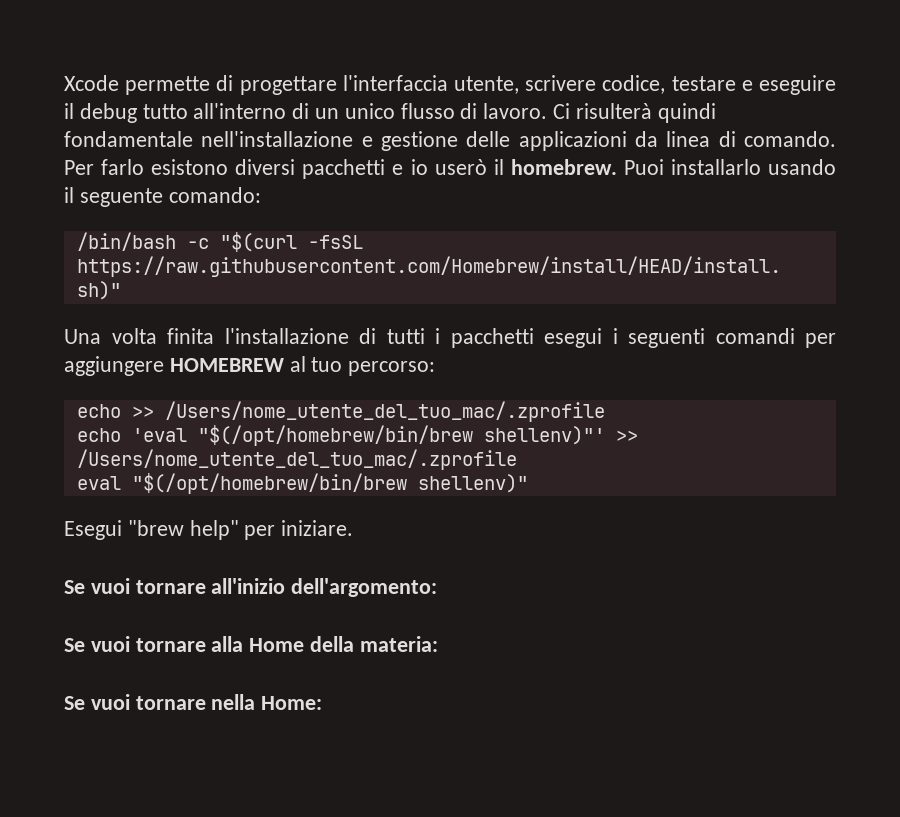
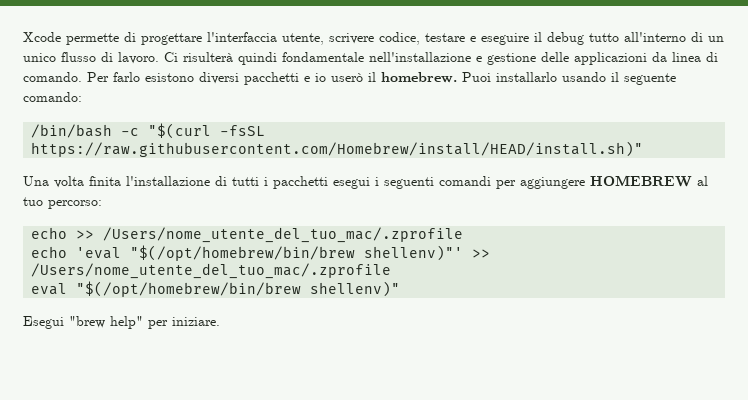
- Se vuoi tornare all'inizio dell'argomento:
- Se vuoi tornare alla Home della materia:
- Se vuoi tornare nella Home:

